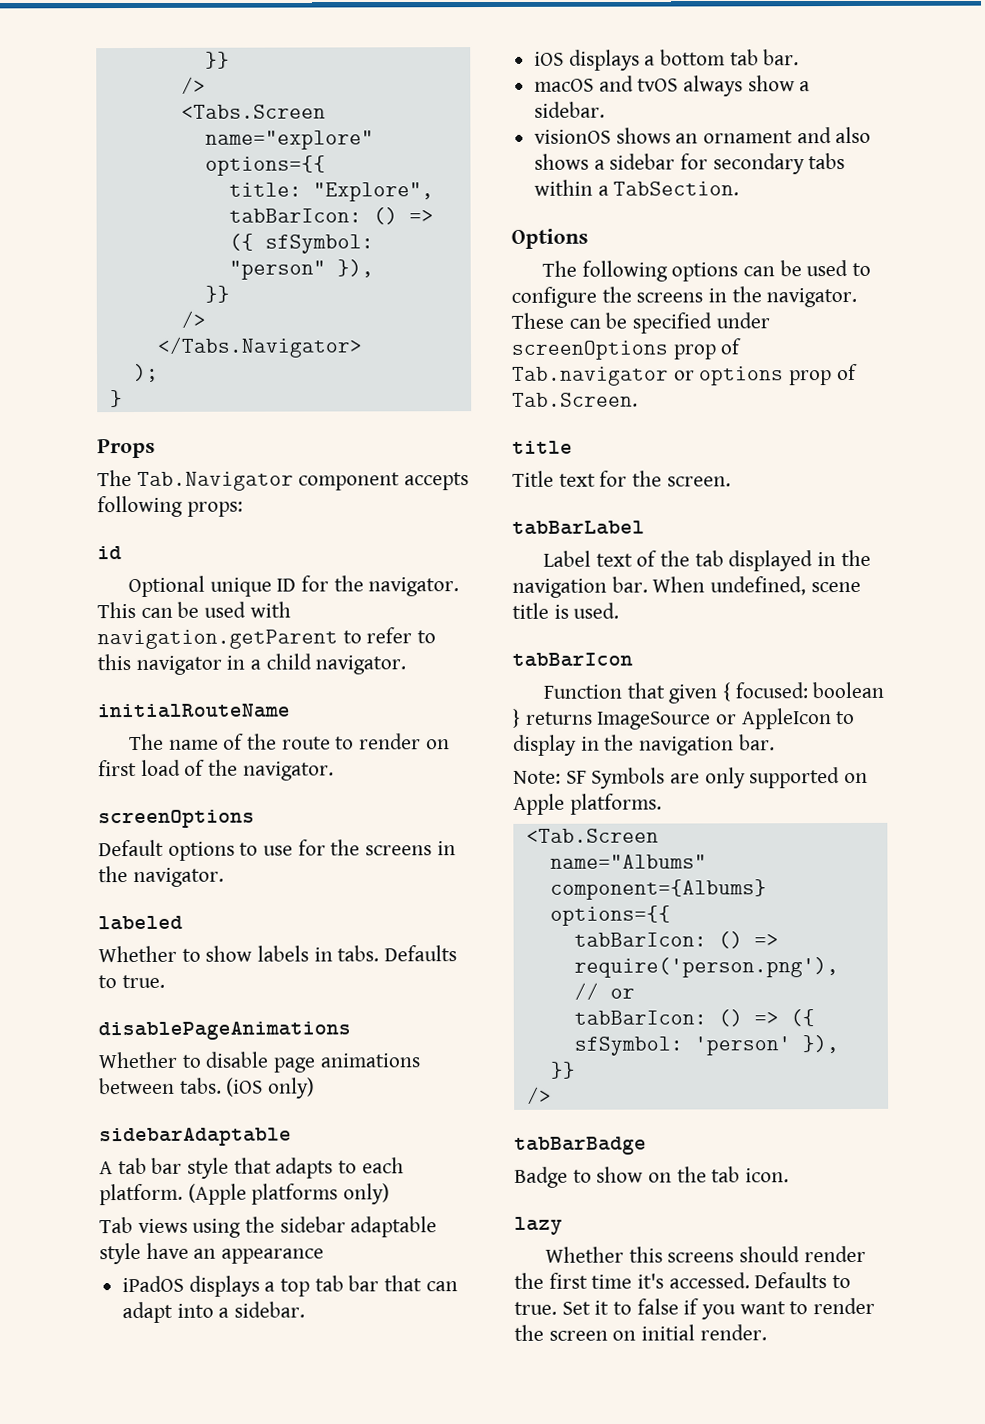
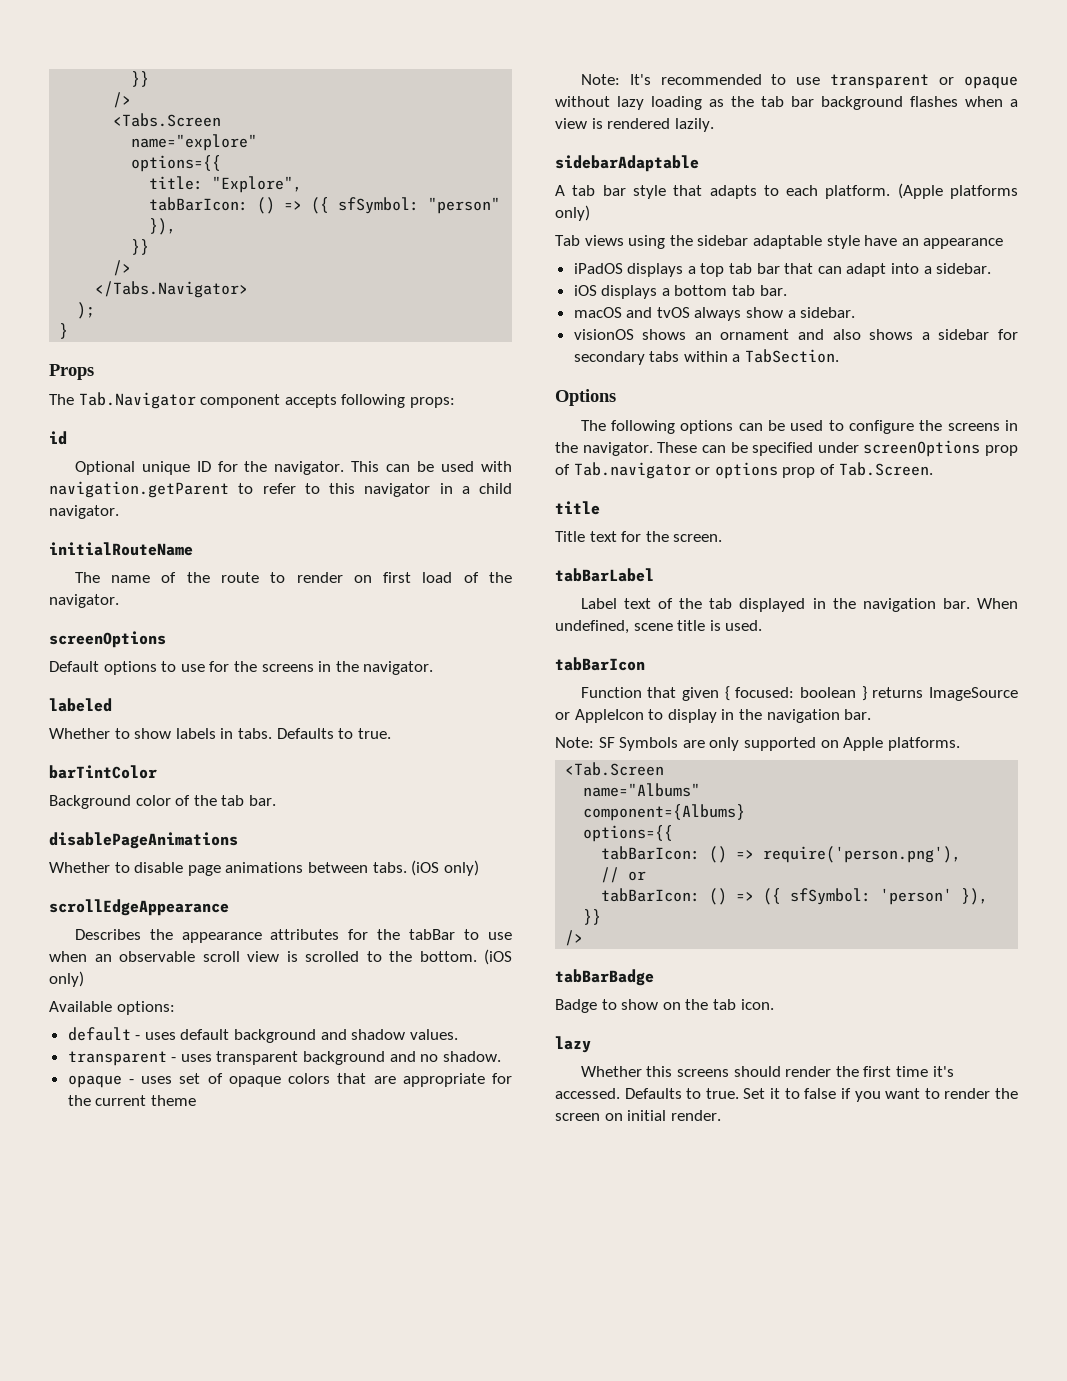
+ barTintColor
+ Background color of the tab bar.
+ scrollEdgeAppearance
+ Describes the appearance attributes for the tabBar to use when an observable scroll view is scrolled to the bottom. (iOS only)
+ Available options:
+ default - uses default background and shadow values.
+ transparent - uses transparent background and no shadow.
+ opaque - uses set of opaque colors that are appropriate for the current theme
+ Note: It's recommended to use transparent or opaque without lazy loading as the tab bar background flashes when a view is rendered lazily.

